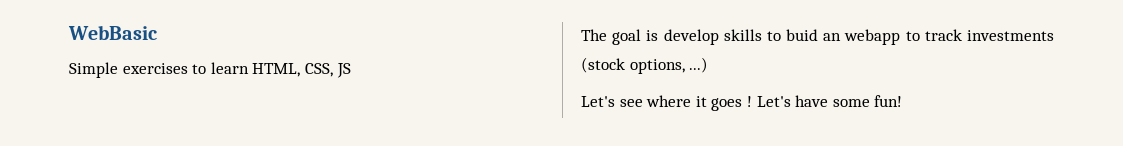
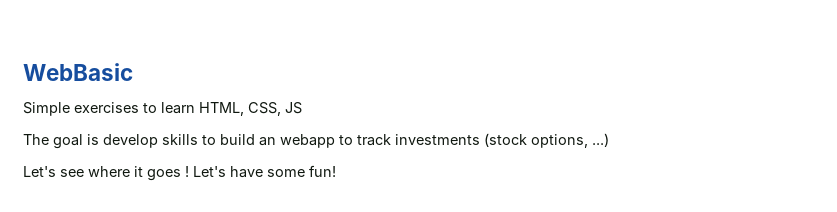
- The goal is develop skills to buid an webapp to track investments (stock options, ...)
+ The goal is develop skills to build an webapp to track investments (stock options, ...)

